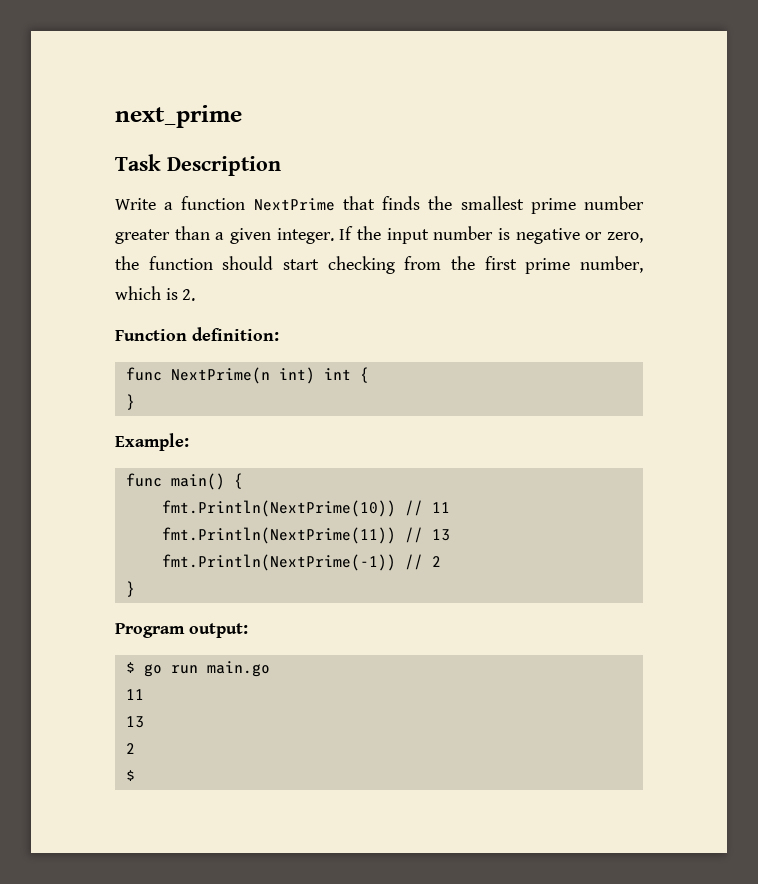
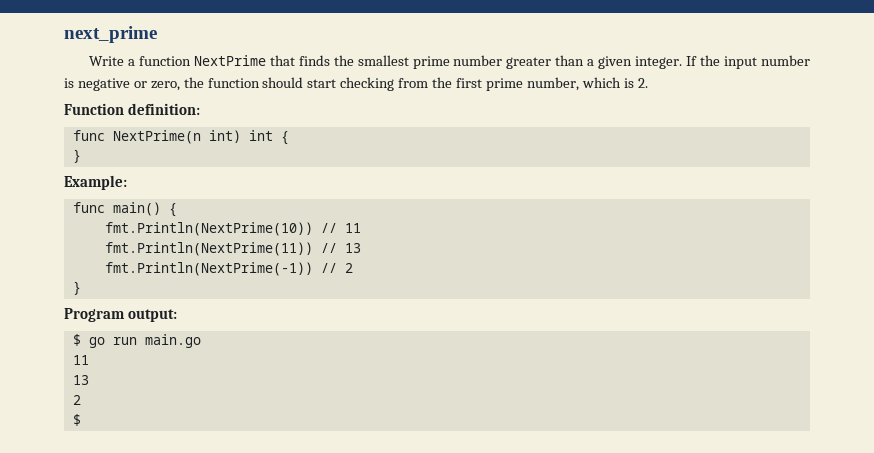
- Task Description

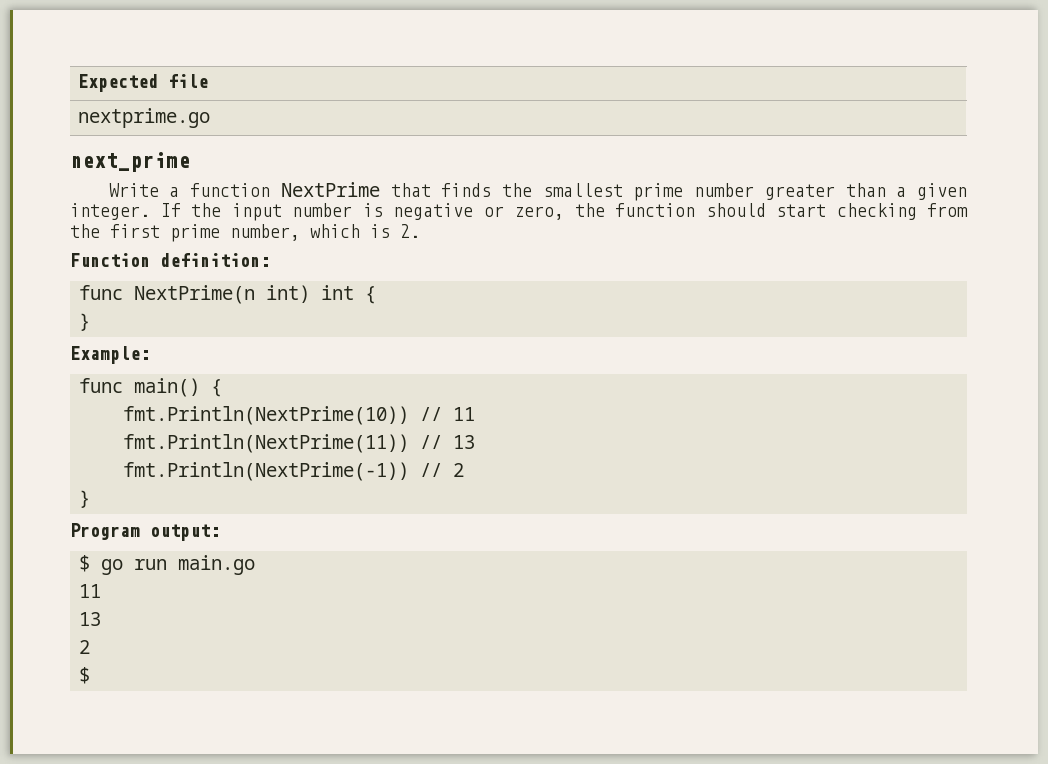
+ Expected file
+ nextprime.go

